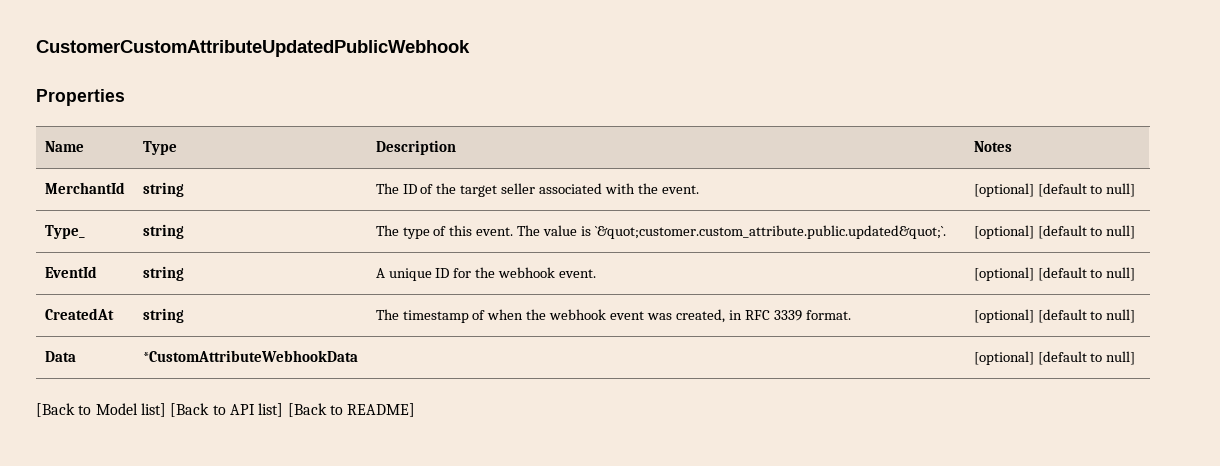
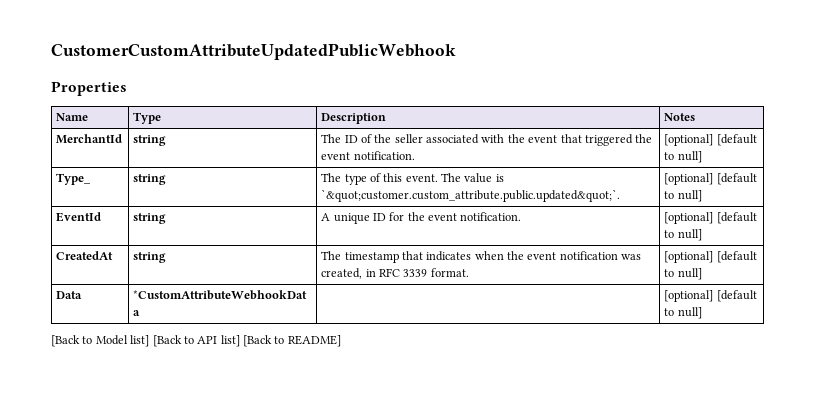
- MerchantId | string | The ID of the target seller associated with the event. | [optional] [default to null]
+ MerchantId | string | The ID of the seller associated with the event that triggered the event notification. | [optional] [default to null]
- EventId | string | A unique ID for the webhook event. | [optional] [default to null]
+ EventId | string | A unique ID for the event notification. | [optional] [default to null]
- CreatedAt | string | The timestamp of when the webhook event was created, in RFC 3339 format. | [optional] [default to null]
+ CreatedAt | string | The timestamp that indicates when the event notification was created, in RFC 3339 format. | [optional] [default to null]

